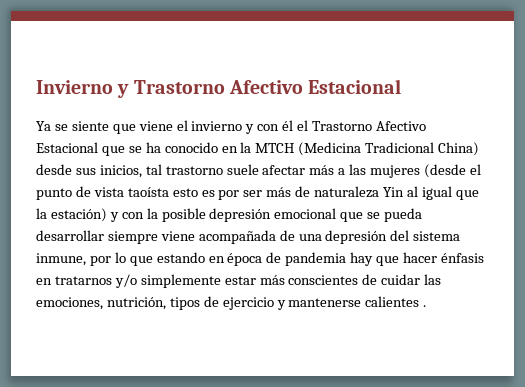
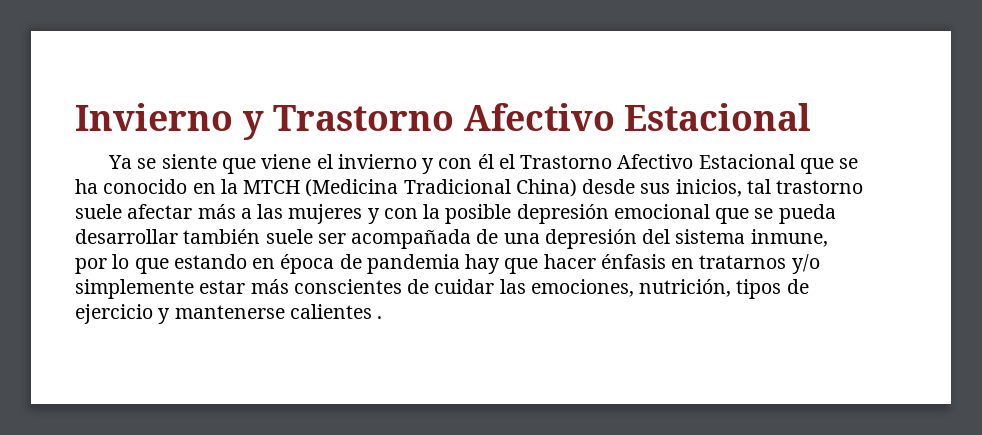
- Ya se siente que viene el invierno y con él el Trastorno Afectivo Estacional que se ha conocido en la MTCH (Medicina Tradicional China) desde sus inicios, tal trastorno suele afectar más a las mujeres (desde el punto de vista taoísta esto es por ser más de naturaleza Yin al igual que la estación) y con la posible depresión emocional que se pueda desarrollar siempre viene acompañada de una depresión del sistema inmune, por lo que estando en época de pandemia hay que hacer énfasis en tratarnos y/o simplemente estar más conscientes de cuidar las emociones, nutrición, tipos de ejercicio y mantenerse calientes .
+ Ya se siente que viene el invierno y con él el Trastorno Afectivo Estacional que se ha conocido en la MTCH (Medicina Tradicional China) desde sus inicios, tal trastorno suele afectar más a las mujeres y con la posible depresión emocional que se pueda desarrollar también suele ser acompañada de una depresión del sistema inmune, por lo que estando en época de pandemia hay que hacer énfasis en tratarnos y/o simplemente estar más conscientes de cuidar las emociones, nutrición, tipos de ejercicio y mantenerse calientes .

